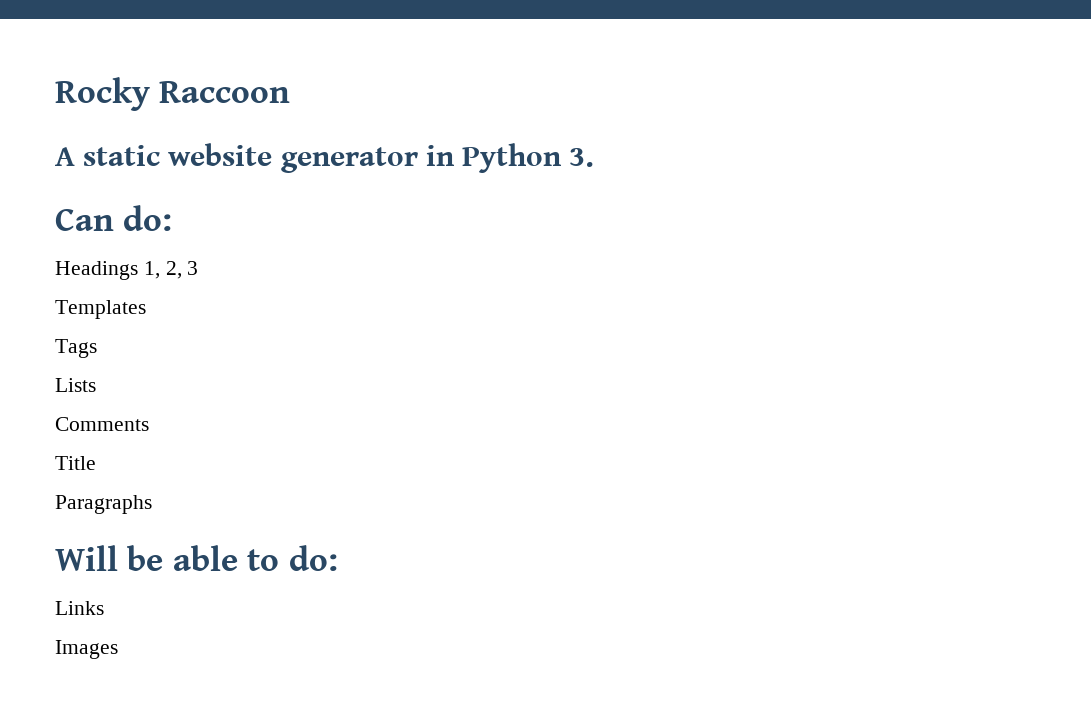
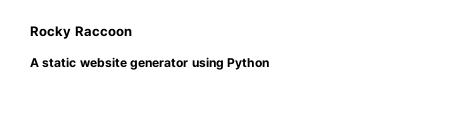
- A static website generator in Python 3.
- Can do:
- Headings 1, 2, 3
- Templates
- Tags
- Lists
- Comments
- Title
- Paragraphs
- Will be able to do:
- Links
- Images
+ A static website generator using Python

